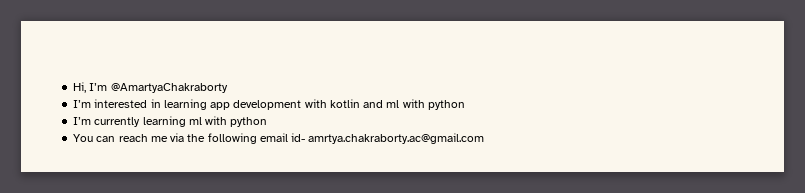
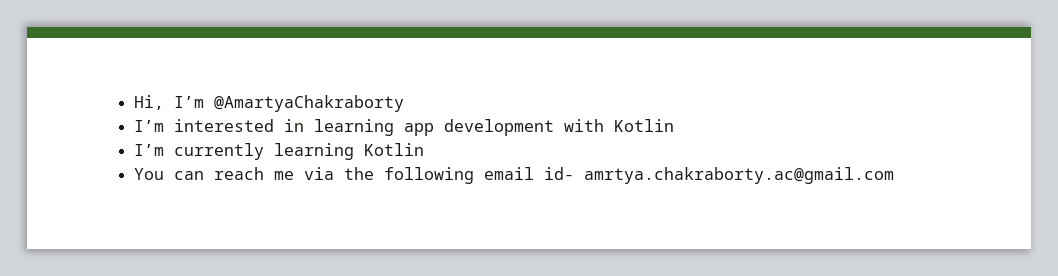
- I’m interested in learning app development with kotlin and ml with python
+ I’m interested in learning app development with Kotlin
- I’m currently learning ml with python
+ I’m currently learning Kotlin

